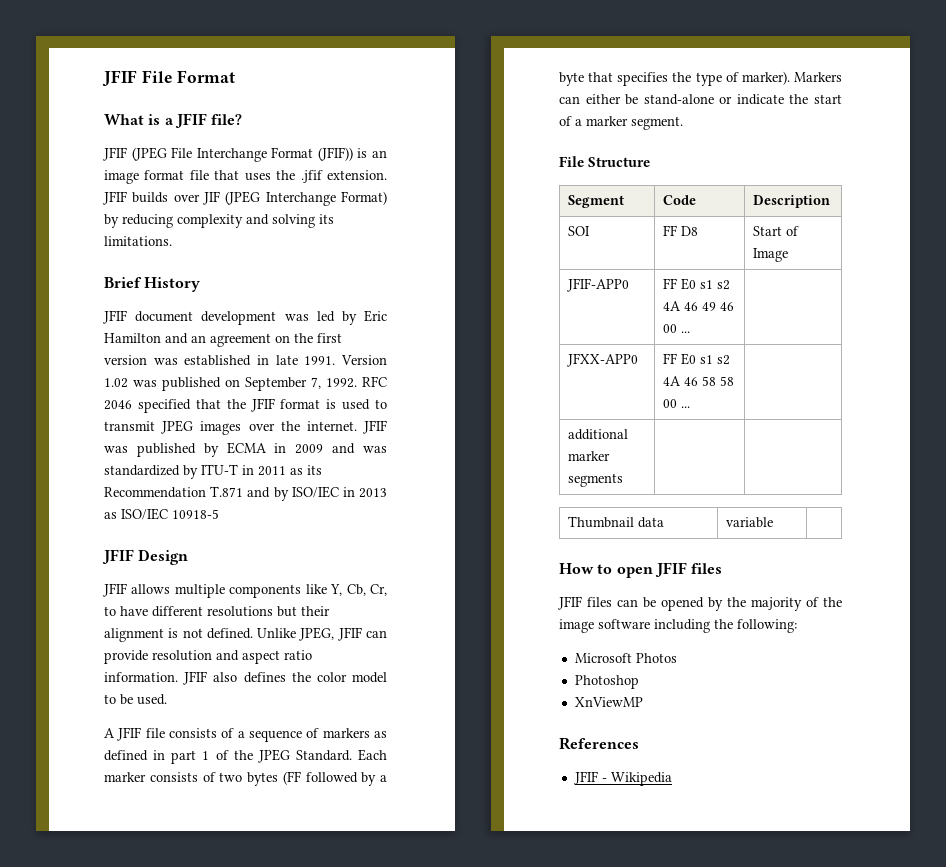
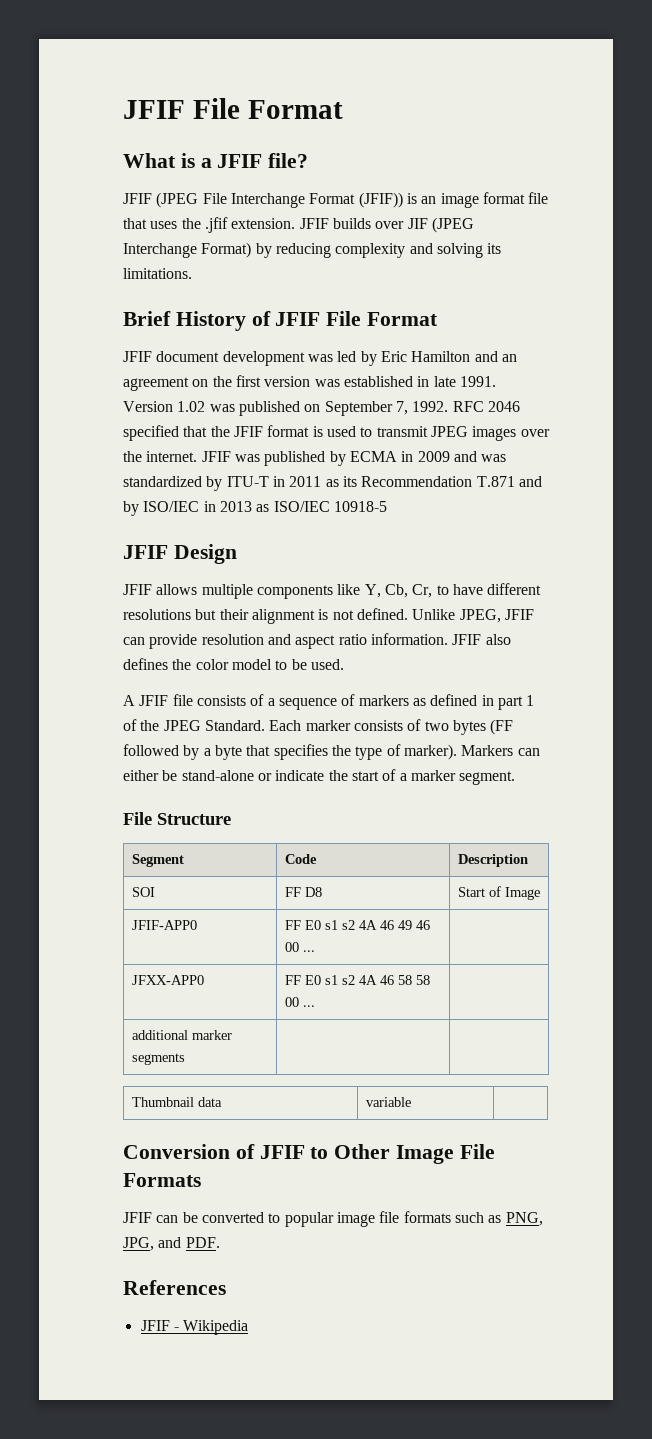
- Brief History
+ Brief History of JFIF File Format
- How to open JFIF files
- JFIF files can be opened by the majority of the image software including the following:
- Microsoft Photos
- Photoshop
- XnViewMP
+ Conversion of JFIF to Other Image File Formats
+ JFIF can be converted to popular image file formats such as PNG, JPG, and PDF.

